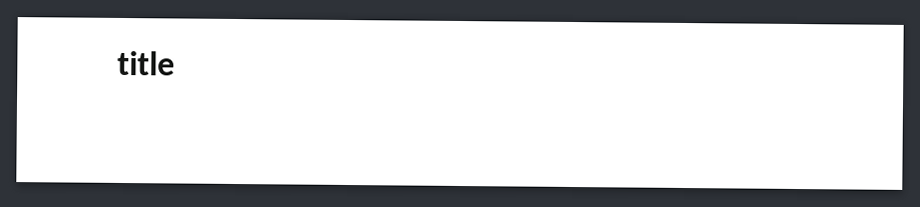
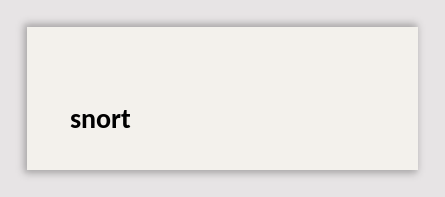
- title
+ snort

